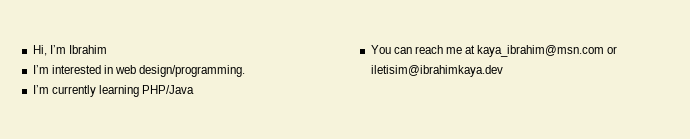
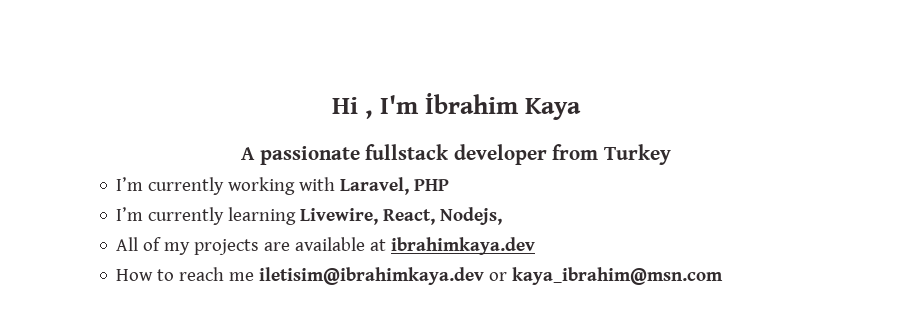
- Hi, I’m Ibrahim
- I’m interested in web design/programming.
- I’m currently learning PHP/Java
- You can reach me at kaya_ibrahim@msn.com or iletisim@ibrahimkaya.dev
+ Hi , I'm İbrahim Kaya
+ A passionate fullstack developer from Turkey
+ I’m currently working with Laravel, PHP
+ I’m currently learning Livewire, React, Nodejs,
+ All of my projects are available at ibrahimkaya.dev
+ How to reach me iletisim@ibrahimkaya.dev or kaya_ibrahim@msn.com

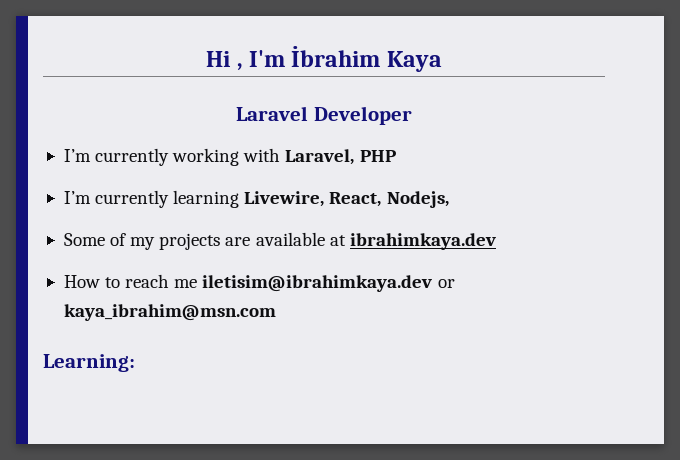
- A passionate fullstack developer from Turkey
+ Laravel Developer
- All of my projects are available at ibrahimkaya.dev
+ Some of my projects are available at ibrahimkaya.dev
+ Learning:

